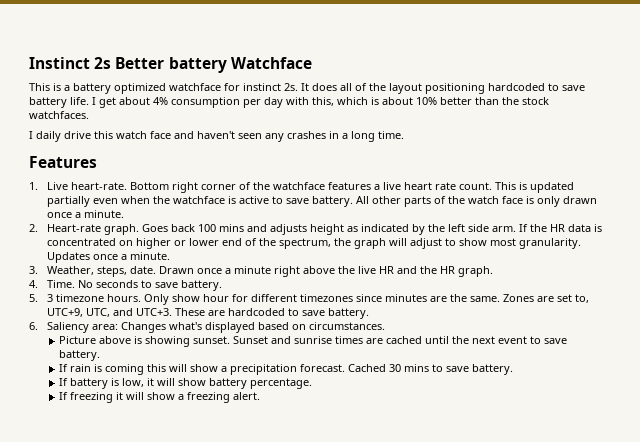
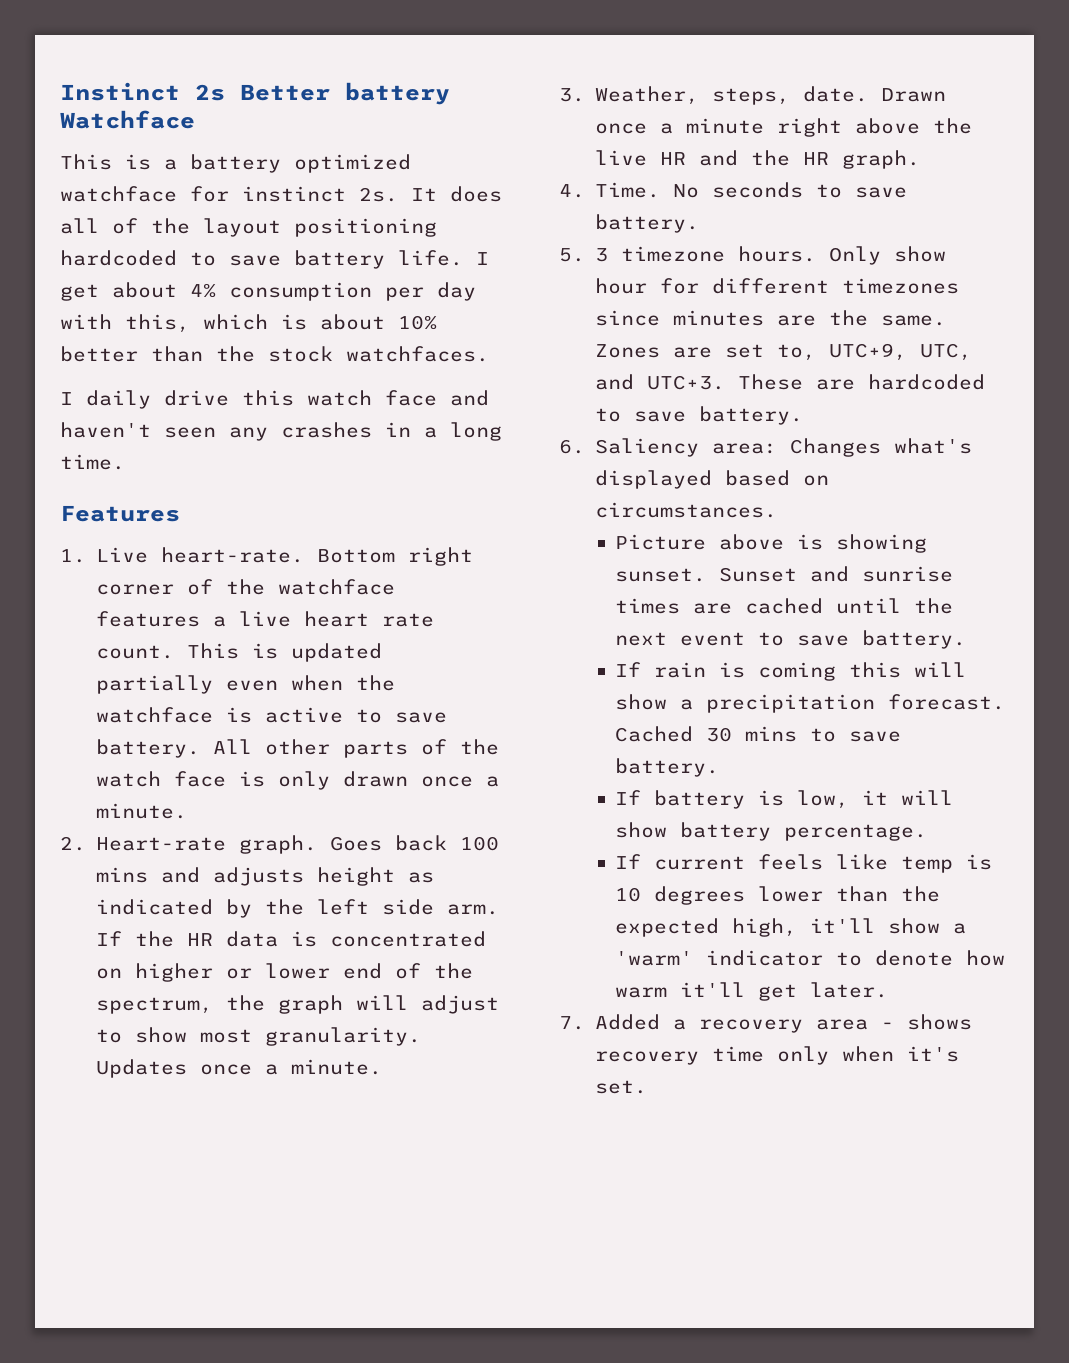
- If freezing it will show a freezing alert.
+ If current feels like temp is 10 degrees lower than the expected high, it'll show a 'warm' indicator to denote how warm it'll get later.
+ 7. Added a recovery area - shows recovery time only when it's set.

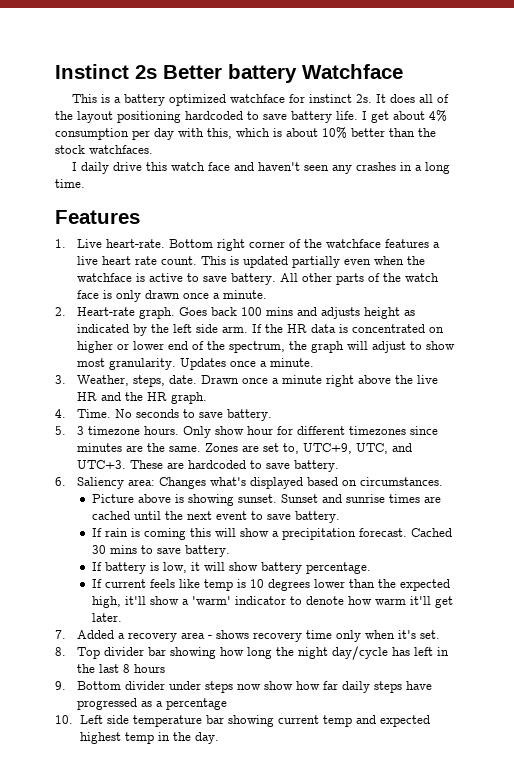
+ 8. Top divider bar showing how long the night day/cycle has left in the last 8 hours
+ 9. Bottom divider under steps now show how far daily steps have progressed as a percentage
+ 10. Left side temperature bar showing current temp and expected highest temp in the day.

